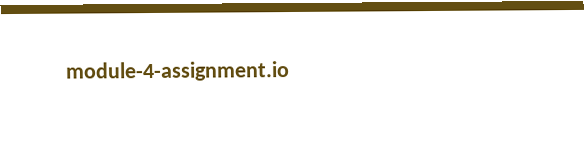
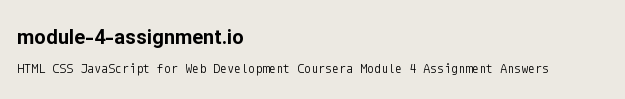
+ HTML CSS JavaScript for Web Development Coursera Module 4 Assignment Answers

